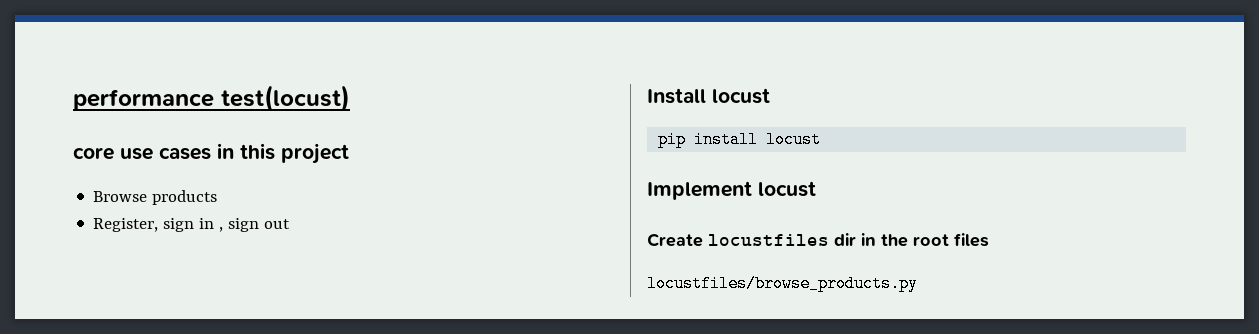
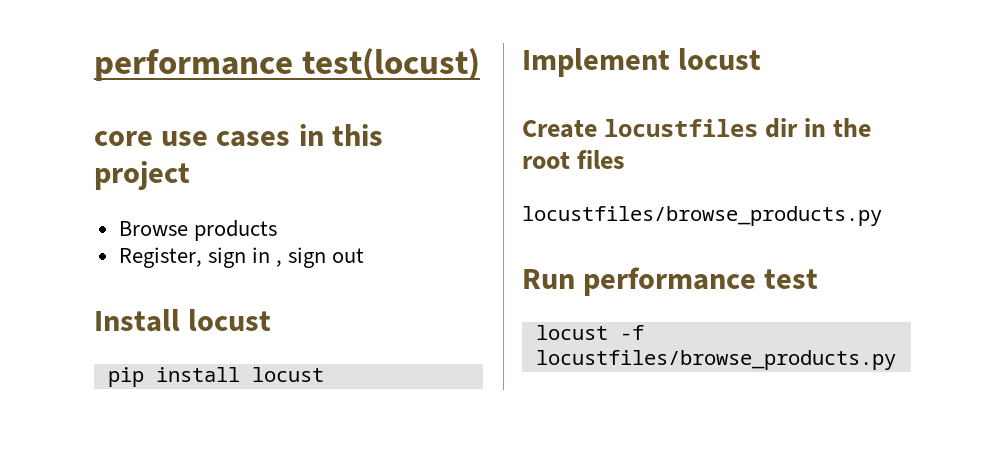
+ Run performance test
+ locust -f locustfiles/browse_products.py

